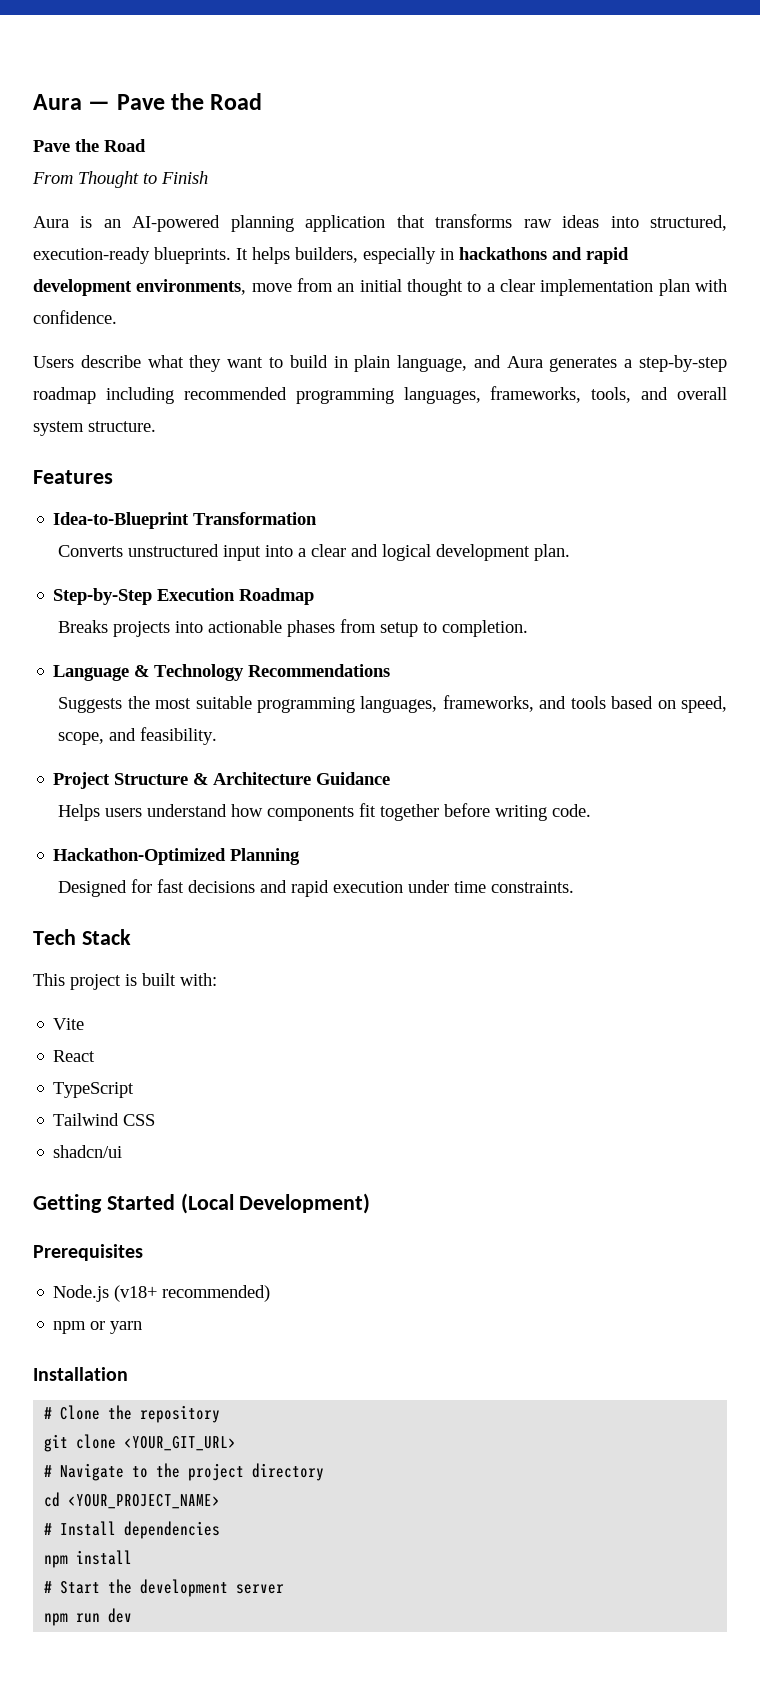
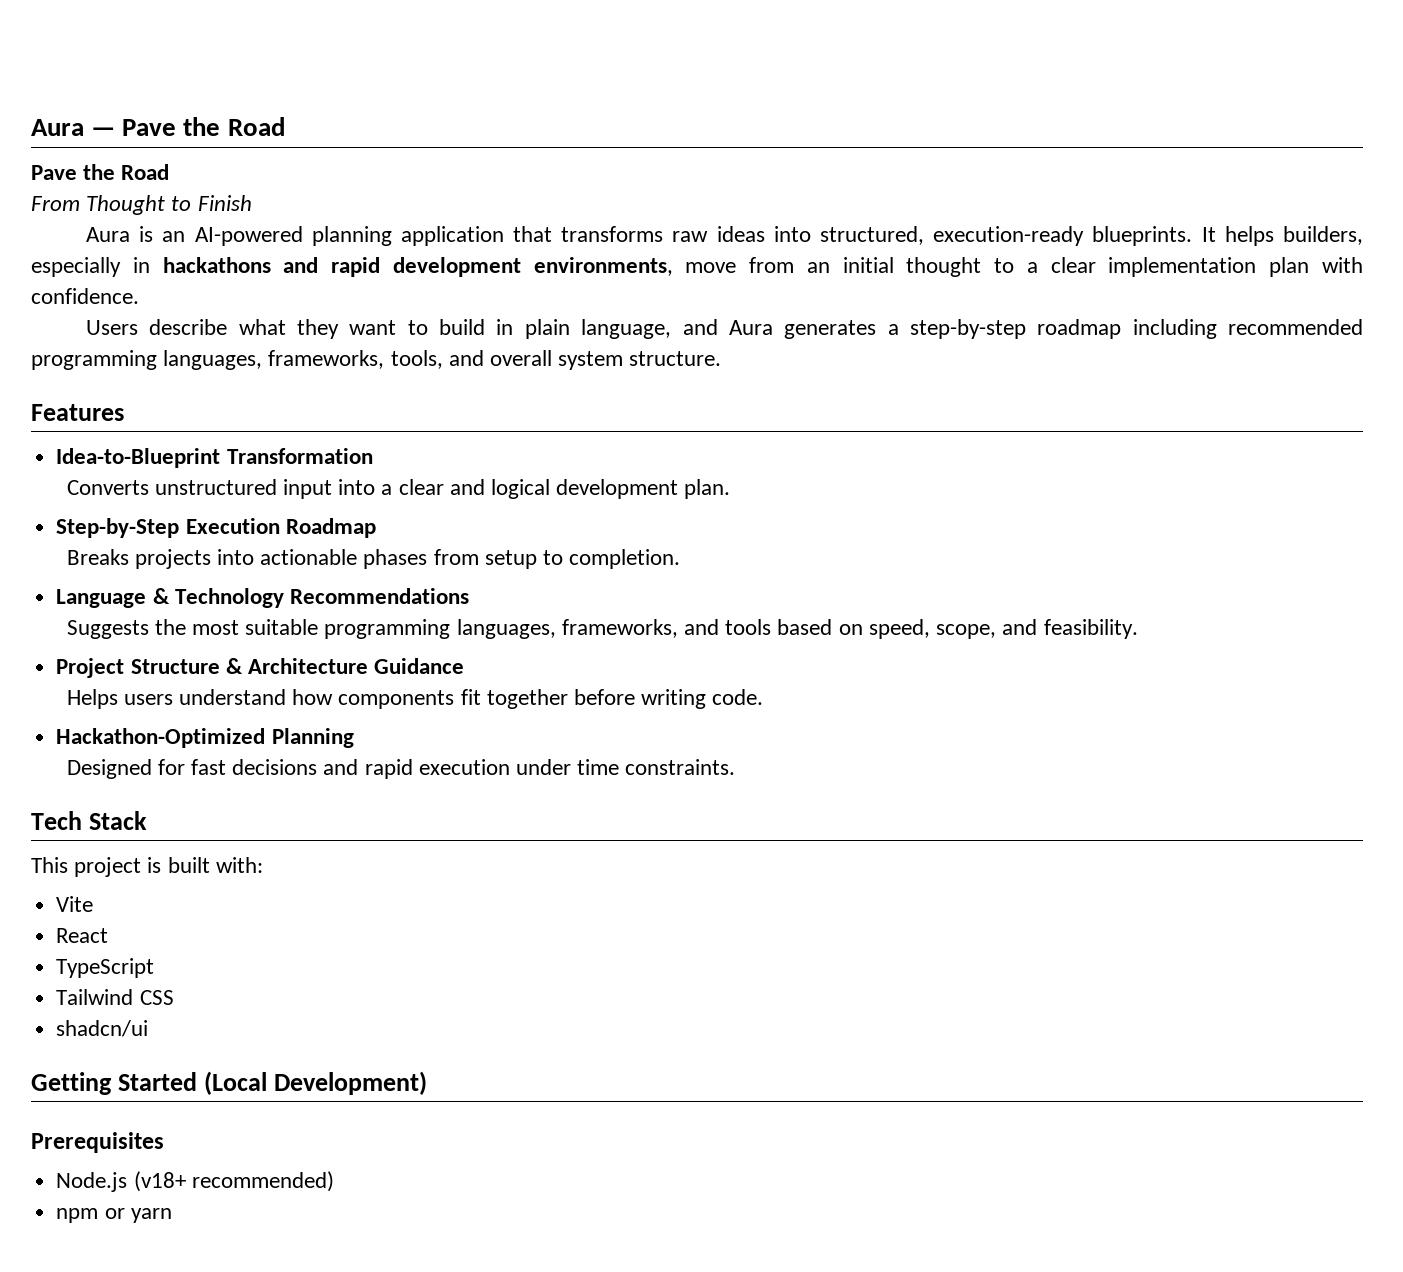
- Installation
- # Clone the repository
- git clone <YOUR_GIT_URL>
- # Navigate to the project directory
- cd <YOUR_PROJECT_NAME>
- # Install dependencies
- npm install
- # Start the development server
- npm run dev

